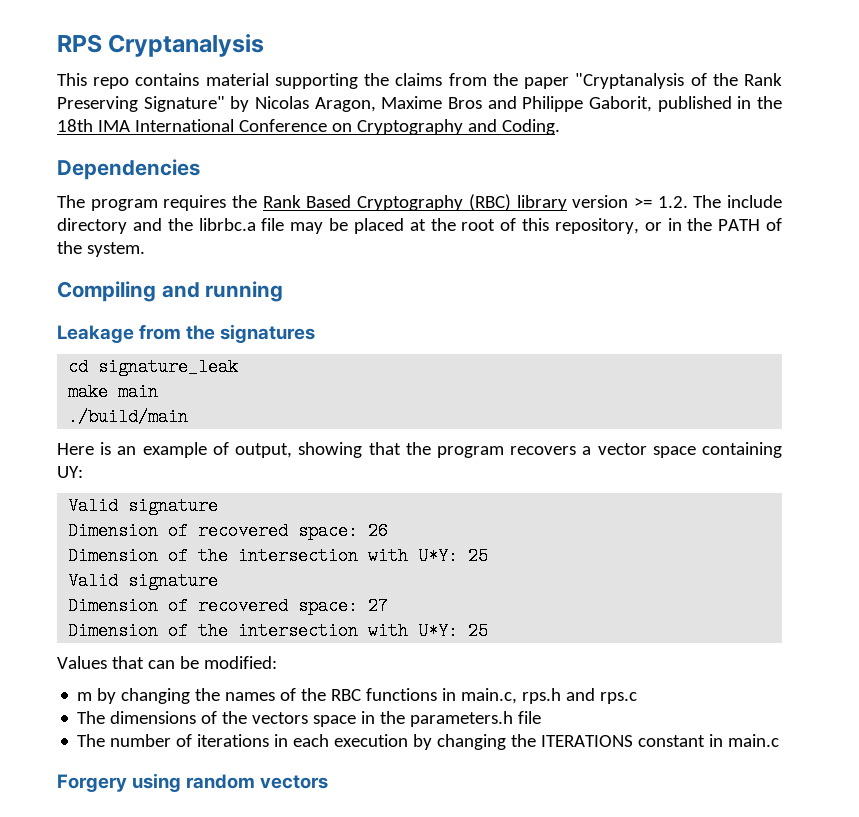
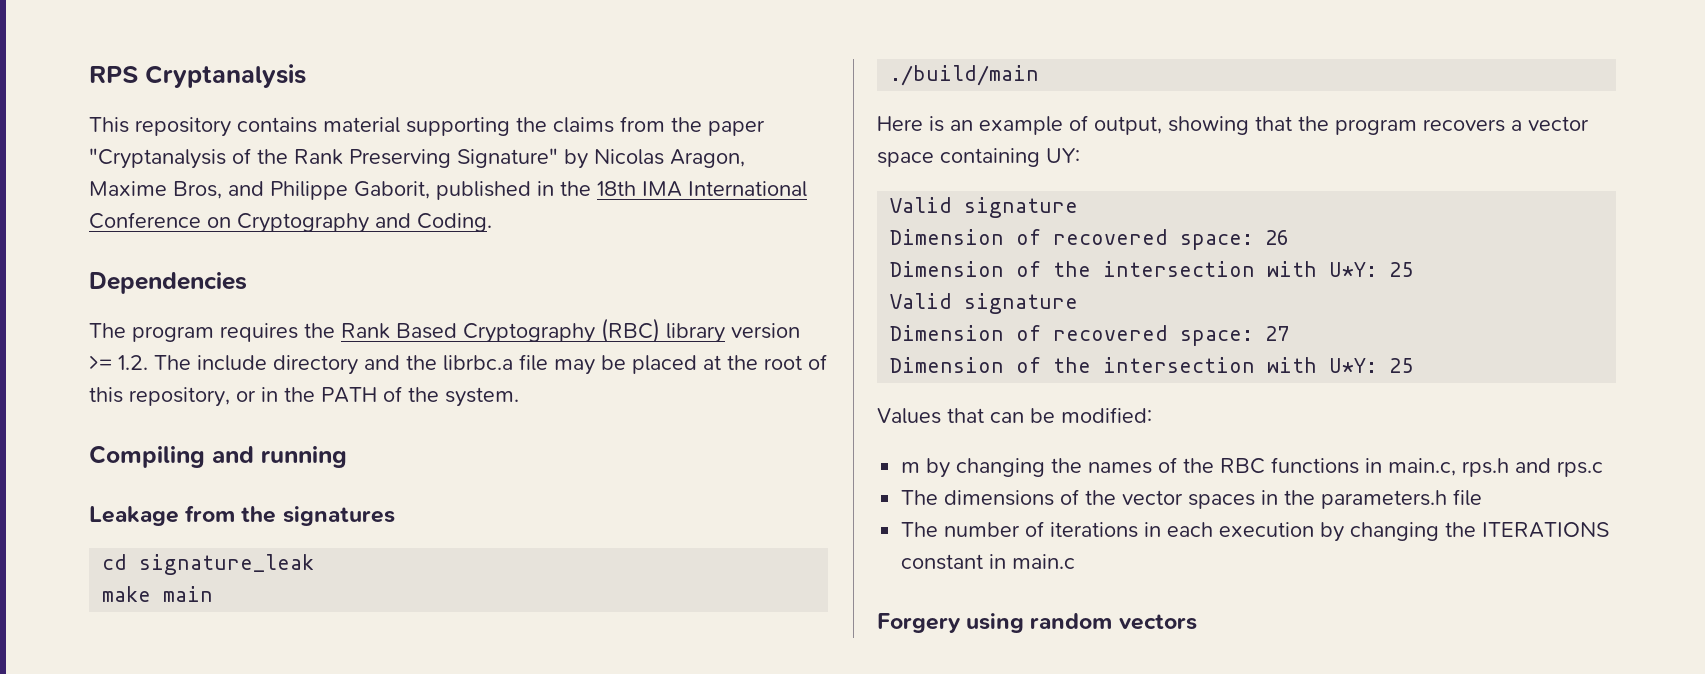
- This repo contains material supporting the claims from the paper "Cryptanalysis of the Rank Preserving Signature" by Nicolas Aragon, Maxime Bros and Philippe Gaborit, published in the 18th IMA International Conference on Cryptography and Coding.
+ This repository contains material supporting the claims from the paper "Cryptanalysis of the Rank Preserving Signature" by Nicolas Aragon, Maxime Bros, and Philippe Gaborit, published in the 18th IMA International Conference on Cryptography and Coding.
- The dimensions of the vectors space in the parameters.h file
+ The dimensions of the vector spaces in the parameters.h file

